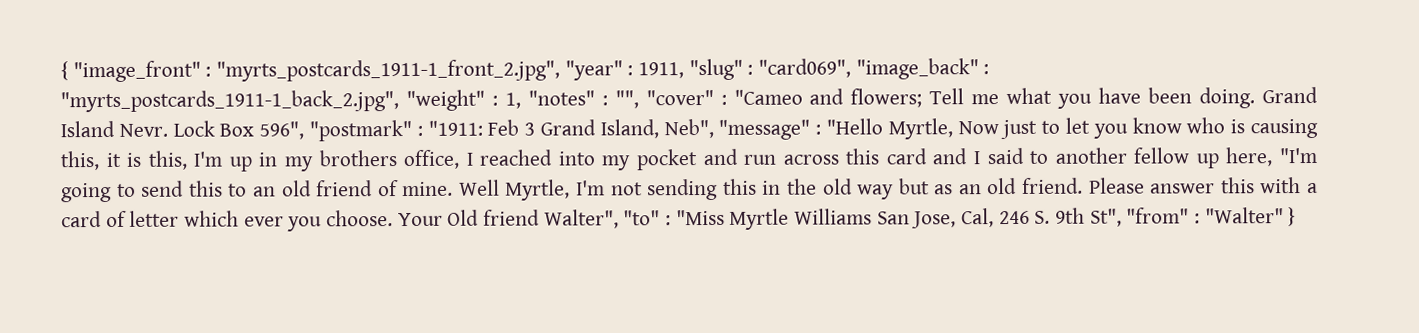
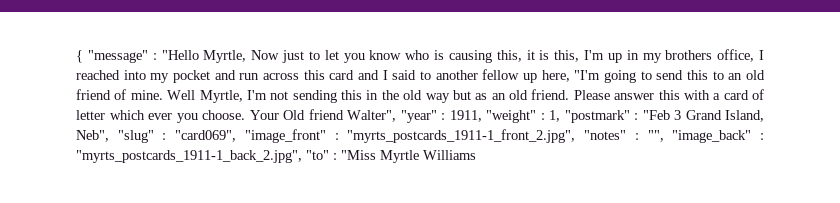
- { "image_front" : "myrts_postcards_1911-1_front_2.jpg", "year" : 1911, "slug" : "card069", "image_back" : "myrts_postcards_1911-1_back_2.jpg", "weight" : 1, "notes" : "", "cover" : "Cameo and flowers; Tell me what you have been doing. Grand Island Nevr. Lock Box 596", "postmark" : "1911: Feb 3 Grand Island, Neb", "message" : "Hello Myrtle, Now just to let you know who is causing this, it is this, I'm up in my brothers office, I reached into my pocket and run across this card and I said to another fellow up here, "I'm going to send this to an old friend of mine.
+ { "message" : "Hello Myrtle, Now just to let you know who is causing this, it is this, I'm up in my brothers office, I reached into my pocket and run across this card and I said to another fellow up here, "I'm going to send this to an old friend of mine.
- Your Old friend Walter", "to" : "Miss Myrtle Williams San Jose, Cal, 246 S. 9th St", "from" : "Walter" }
+ Your Old friend Walter", "year" : 1911, "weight" : 1, "postmark" : "Feb 3 Grand Island, Neb", "slug" : "card069", "image_front" : "myrts_postcards_1911-1_front_2.jpg", "notes" : "", "image_back" : "myrts_postcards_1911-1_back_2.jpg", "to" : "Miss Myrtle Williams

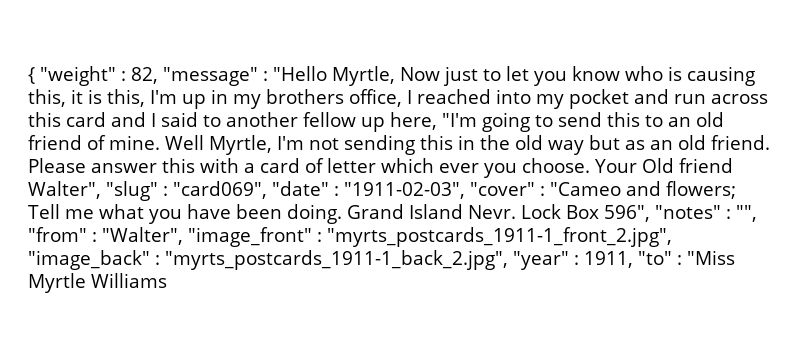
- { "message" : "Hello Myrtle, Now just to let you know who is causing this, it is this, I'm up in my brothers office, I reached into my pocket and run across this card and I said to another fellow up here, "I'm going to send this to an old friend of mine.
+ { "weight" : 82, "message" : "Hello Myrtle, Now just to let you know who is causing this, it is this, I'm up in my brothers office, I reached into my pocket and run across this card and I said to another fellow up here, "I'm going to send this to an old friend of mine.
- Your Old friend Walter", "year" : 1911, "weight" : 1, "postmark" : "Feb 3 Grand Island, Neb", "slug" : "card069", "image_front" : "myrts_postcards_1911-1_front_2.jpg", "notes" : "", "image_back" : "myrts_postcards_1911-1_back_2.jpg", "to" : "Miss Myrtle Williams
+ Your Old friend Walter", "slug" : "card069", "date" : "1911-02-03", "cover" : "Cameo and flowers; Tell me what you have been doing. Grand Island Nevr. Lock Box 596", "notes" : "", "from" : "Walter", "image_front" : "myrts_postcards_1911-1_front_2.jpg", "image_back" : "myrts_postcards_1911-1_back_2.jpg", "year" : 1911, "to" : "Miss Myrtle Williams

